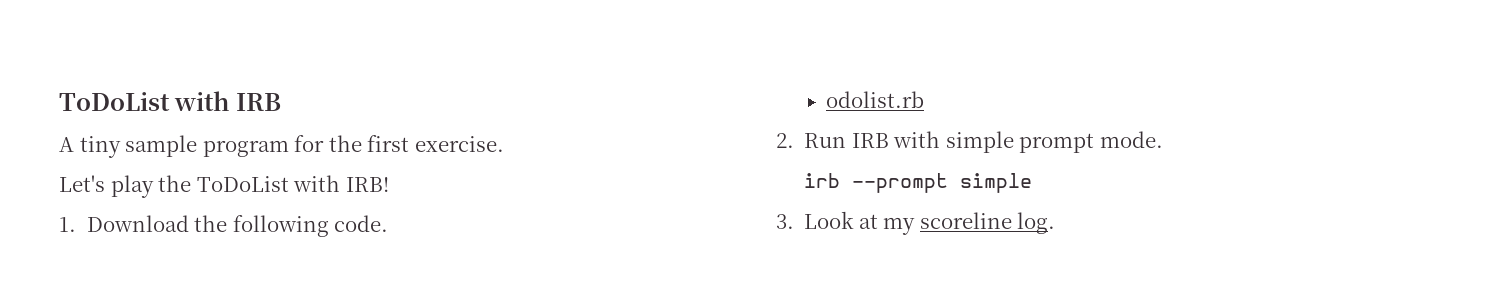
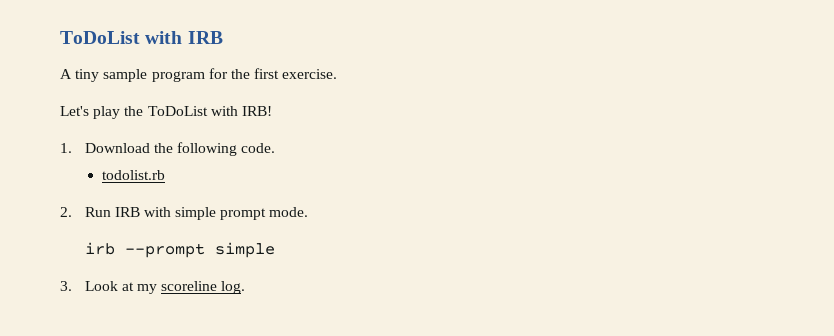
- odolist.rb
+ todolist.rb

